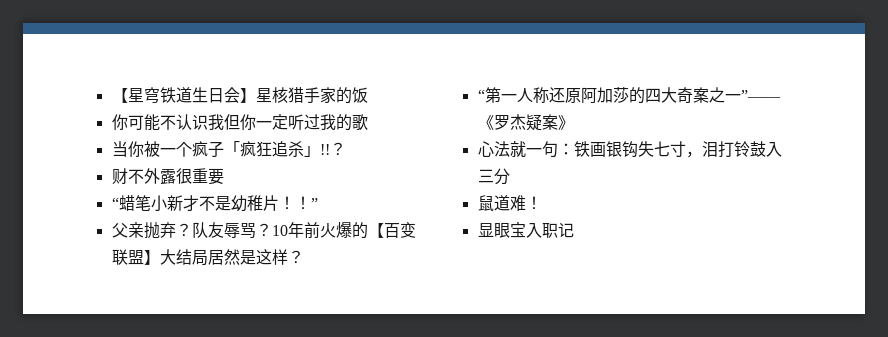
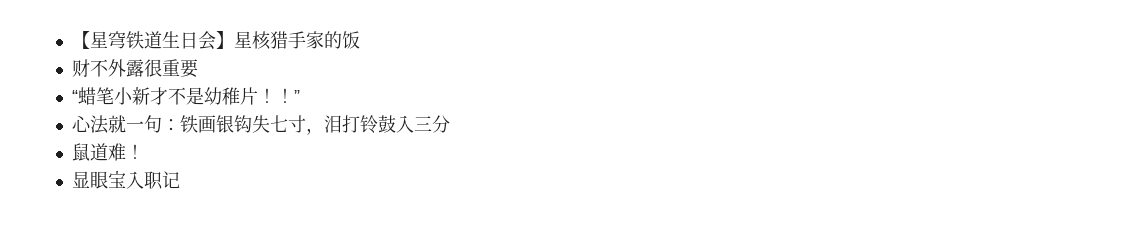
- 你可能不认识我但你一定听过我的歌
- 当你被一个疯子「疯狂追杀」!!？
- 父亲抛弃？队友辱骂？10年前火爆的【百变联盟】大结局居然是这样？
- “第一人称还原阿加莎的四大奇案之一”——《罗杰疑案》

